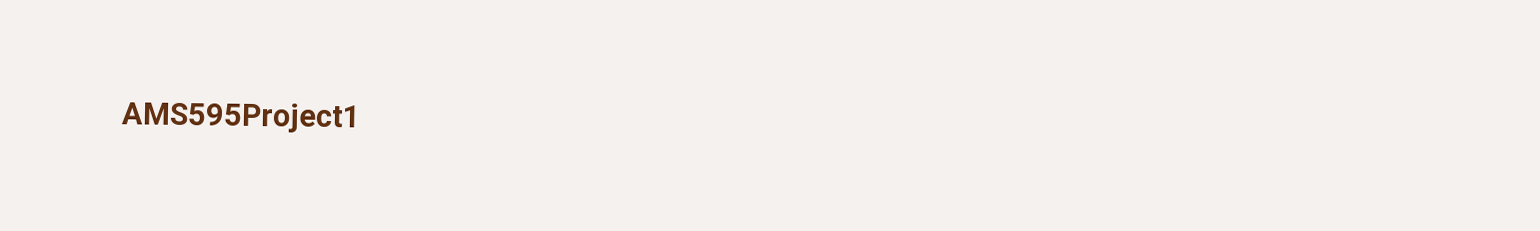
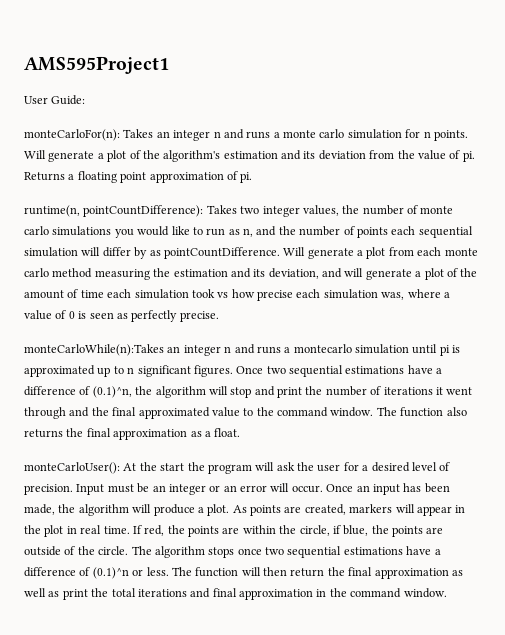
+ User Guide:
+ monteCarloFor(n): Takes an integer n and runs a monte carlo simulation for n points. Will generate a plot of the algorithm's estimation and its deviation from the value of pi. Returns a floating point approximation of pi.
+ runtime(n, pointCountDifference): Takes two integer values, the number of monte carlo simulations you would like to run as n, and the number of points each sequential simulation will differ by as pointCountDifference. Will generate a plot from each monte carlo method measuring the estimation and its deviation, and will generate a plot of the amount of time each simulation took vs how precise each simulation was, where a value of 0 is seen as perfectly precise.
+ monteCarloWhile(n):Takes an integer n and runs a montecarlo simulation until pi is approximated up to n significant figures. Once two sequential estimations have a difference of (0.1)^n, the algorithm will stop and print the number of iterations it went through and the final approximated value to the command window. The function also returns the final approximation as a float.
+ monteCarloUser(): At the start the program will ask the user for a desired level of precision. Input must be an integer or an error will occur. Once an input has been made, the algorithm will produce a plot. As points are created, markers will appear in the plot in real time. If red, the points are within the circle, if blue, the points are outside of the circle. The algorithm stops once two sequential estimations have a difference of (0.1)^n or less. The function will then return the final approximation as well as print the total iterations and final approximation in the command window.

